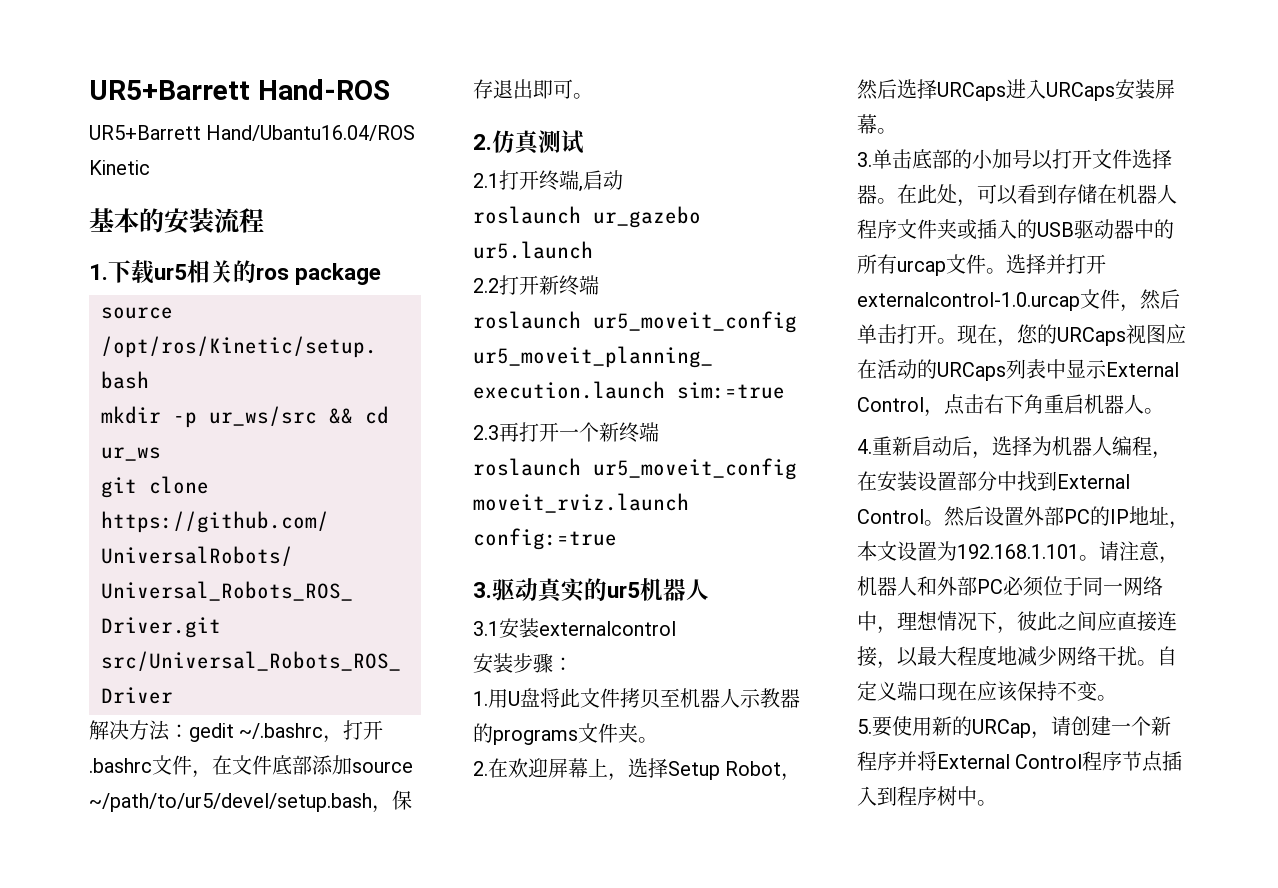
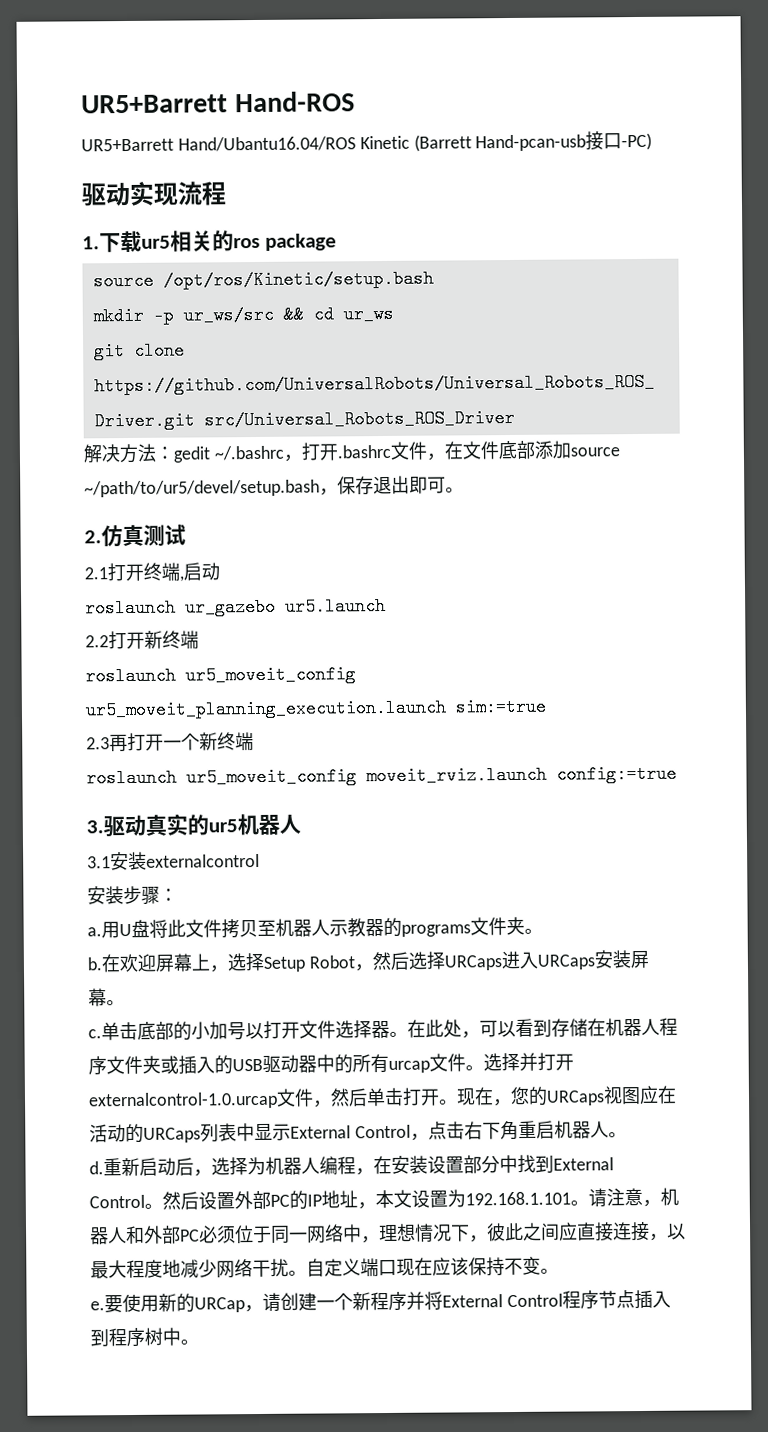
- UR5+Barrett Hand/Ubantu16.04/ROS Kinetic
- 基本的安装流程
+ UR5+Barrett Hand/Ubantu16.04/ROS Kinetic (Barrett Hand-pcan-usb接口-PC)
+ 驱动实现流程
- 1.用U盘将此文件拷贝至机器人示教器的programs文件夹。
+ a.用U盘将此文件拷贝至机器人示教器的programs文件夹。
- 2.在欢迎屏幕上，选择Setup Robot，然后选择URCaps进入URCaps安装屏幕。
+ b.在欢迎屏幕上，选择Setup Robot，然后选择URCaps进入URCaps安装屏幕。
- 3.单击底部的小加号以打开文件选择器。
+ c.单击底部的小加号以打开文件选择器。
- 4.重新启动后，选择为机器人编程，在安装设置部分中找到External Control。
+ d.重新启动后，选择为机器人编程，在安装设置部分中找到External Control。
- 5.要使用新的URCap，请创建一个新程序并将External Control程序节点插入到程序树中。
+ e.要使用新的URCap，请创建一个新程序并将External Control程序节点插入到程序树中。

